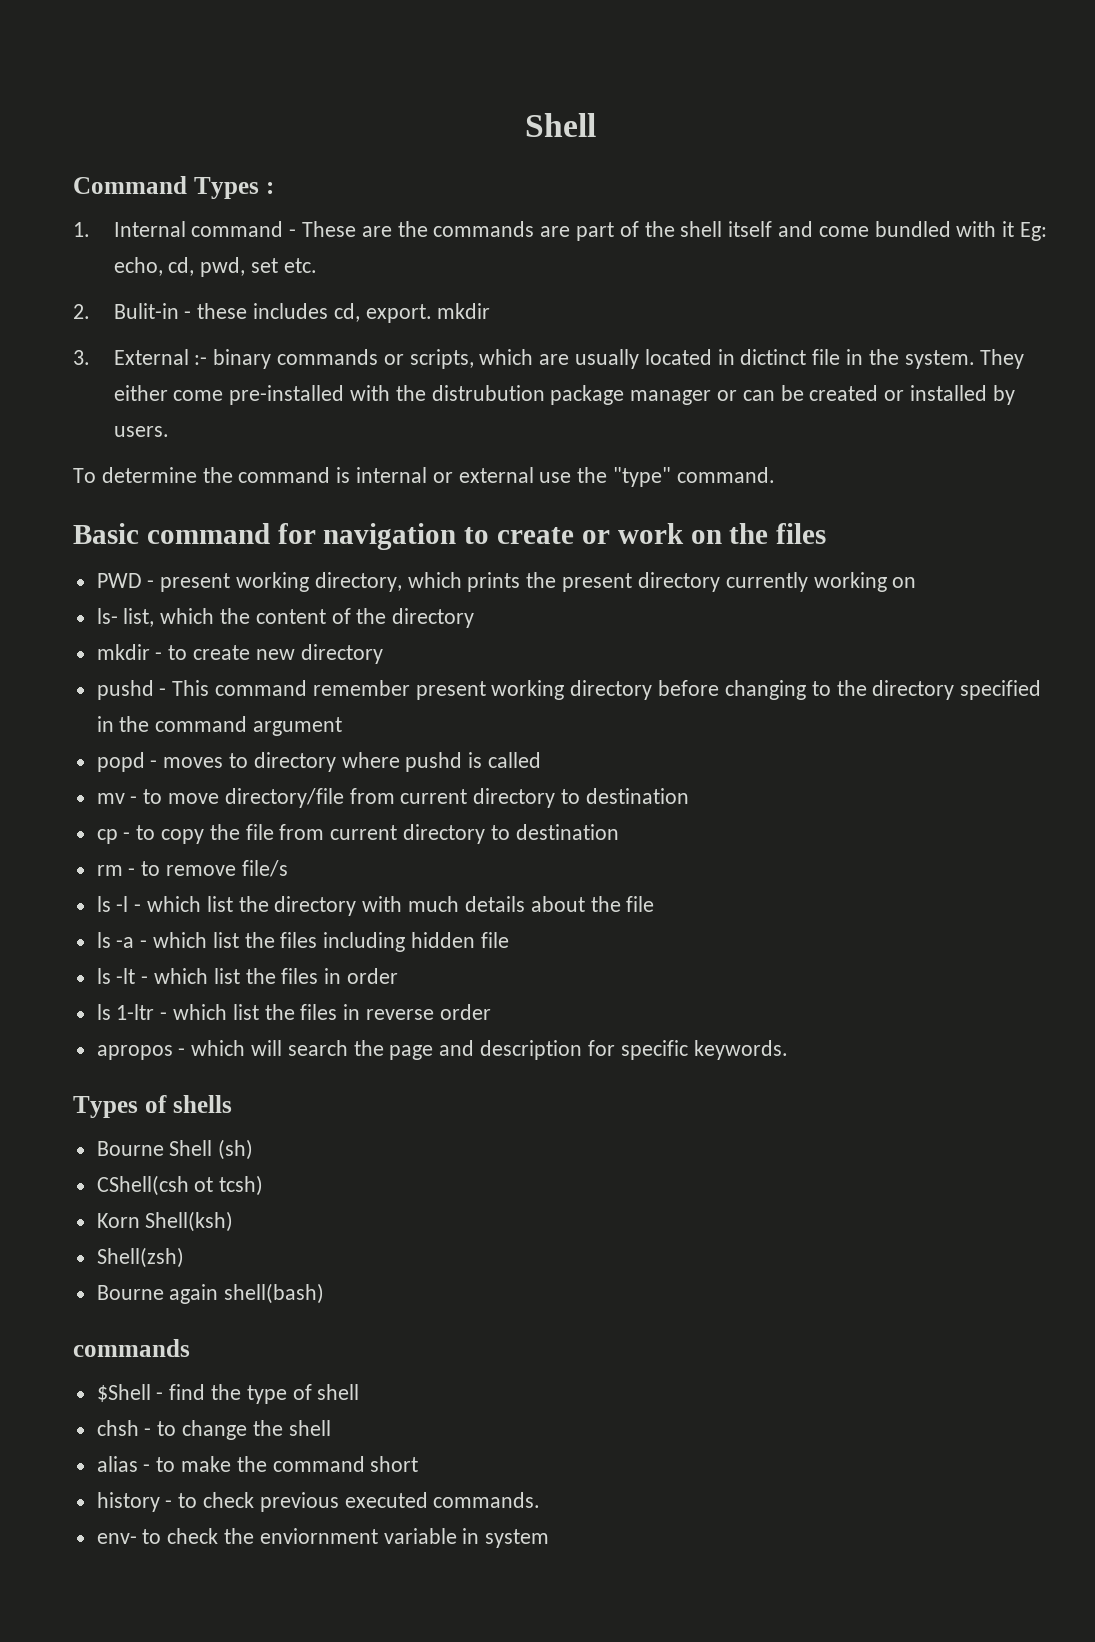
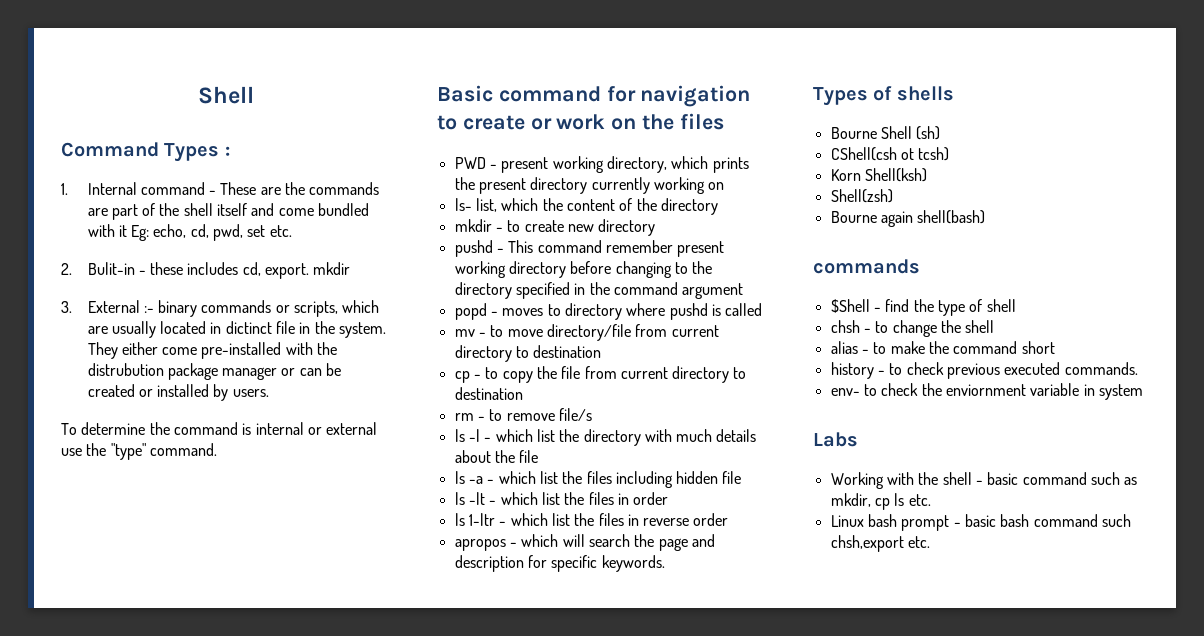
+ Labs
+ Working with the shell - basic command such as mkdir, cp ls etc.
+ Linux bash prompt - basic bash command such chsh,export etc.

